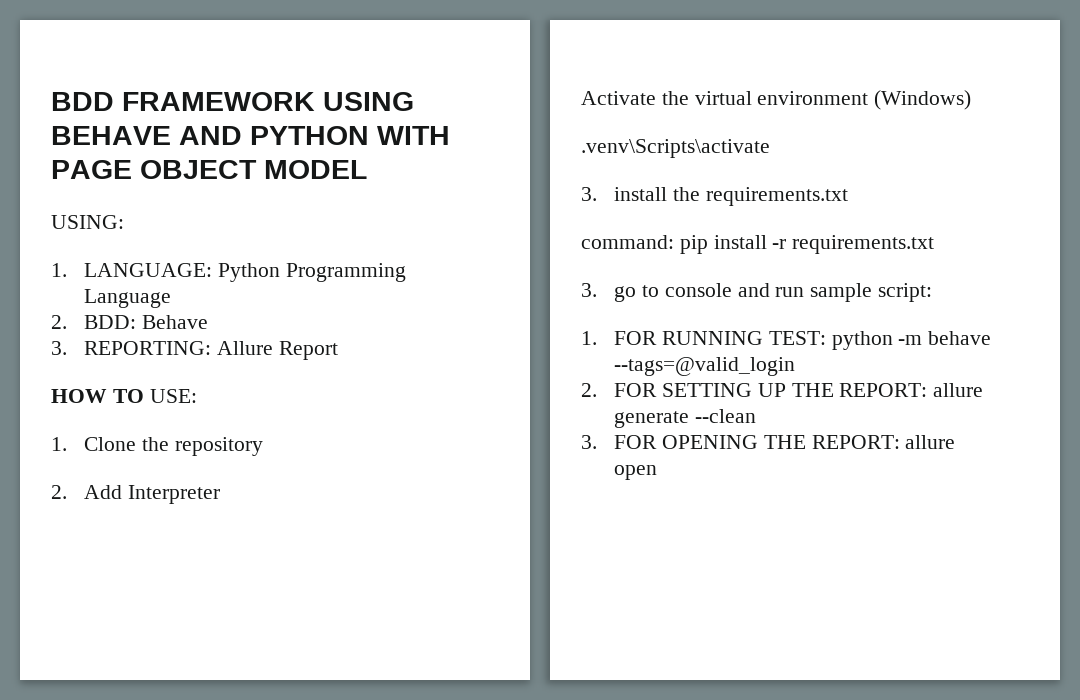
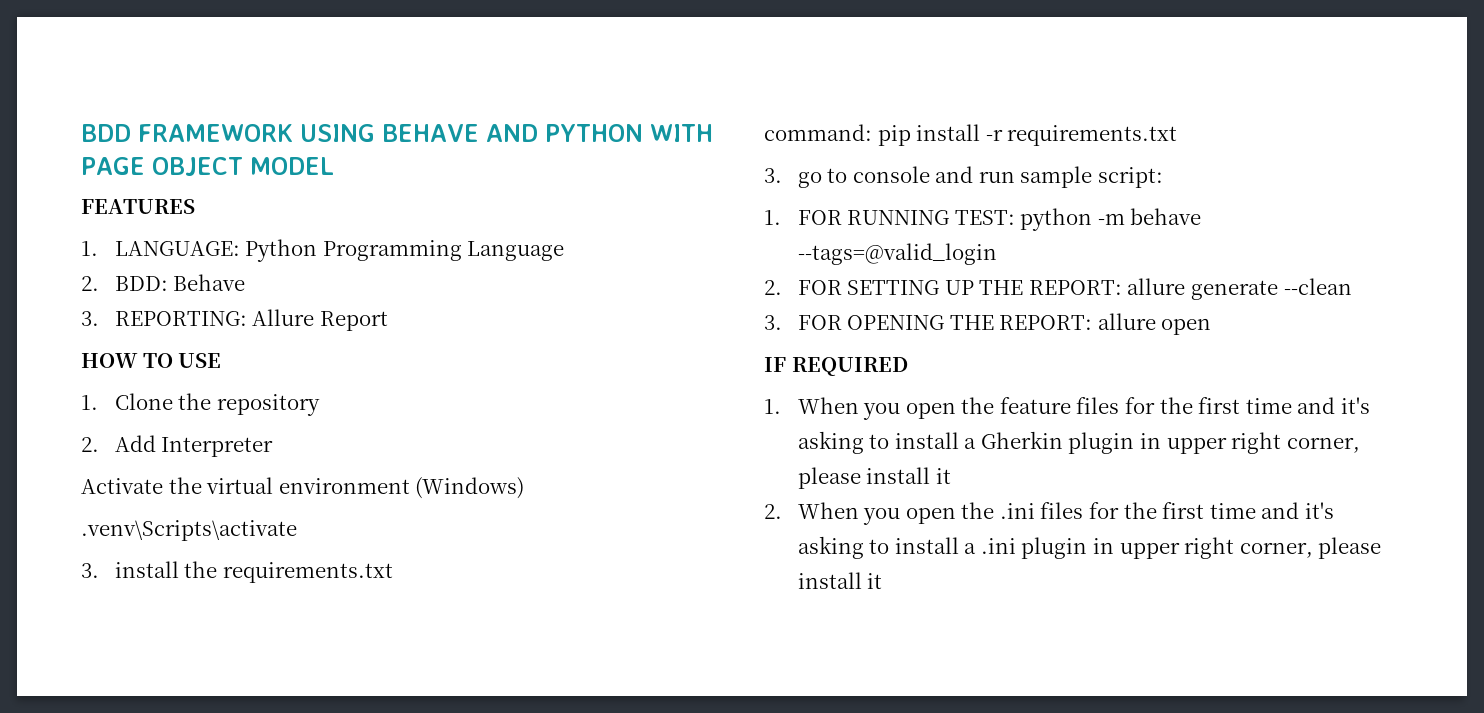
- USING:
+ FEATURES
- HOW TO USE:
+ HOW TO USE
+ IF REQUIRED
+ 1. When you open the feature files for the first time and it's asking to install a Gherkin plugin in upper right corner, please install it
+ 2. When you open the .ini files for the first time and it's asking to install a .ini plugin in upper right corner, please install it

